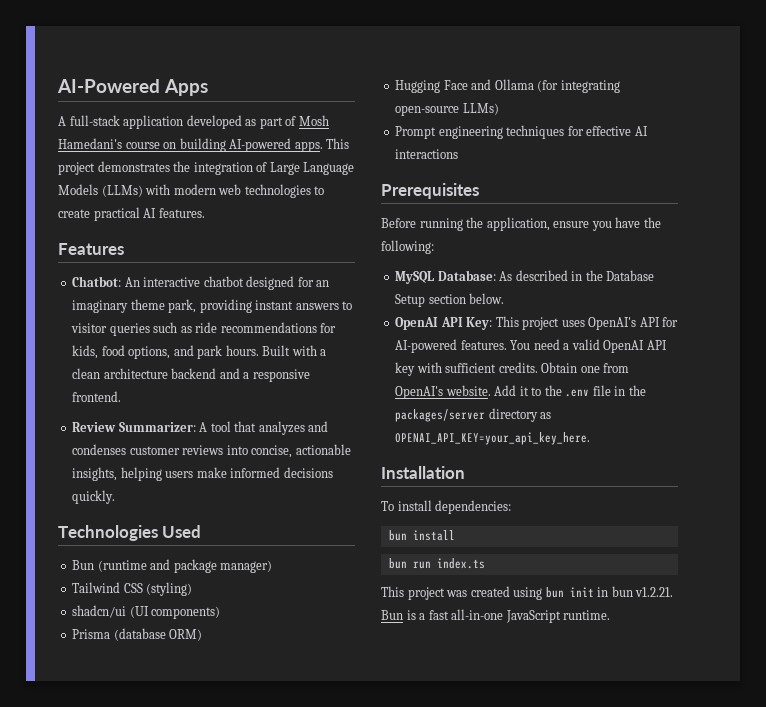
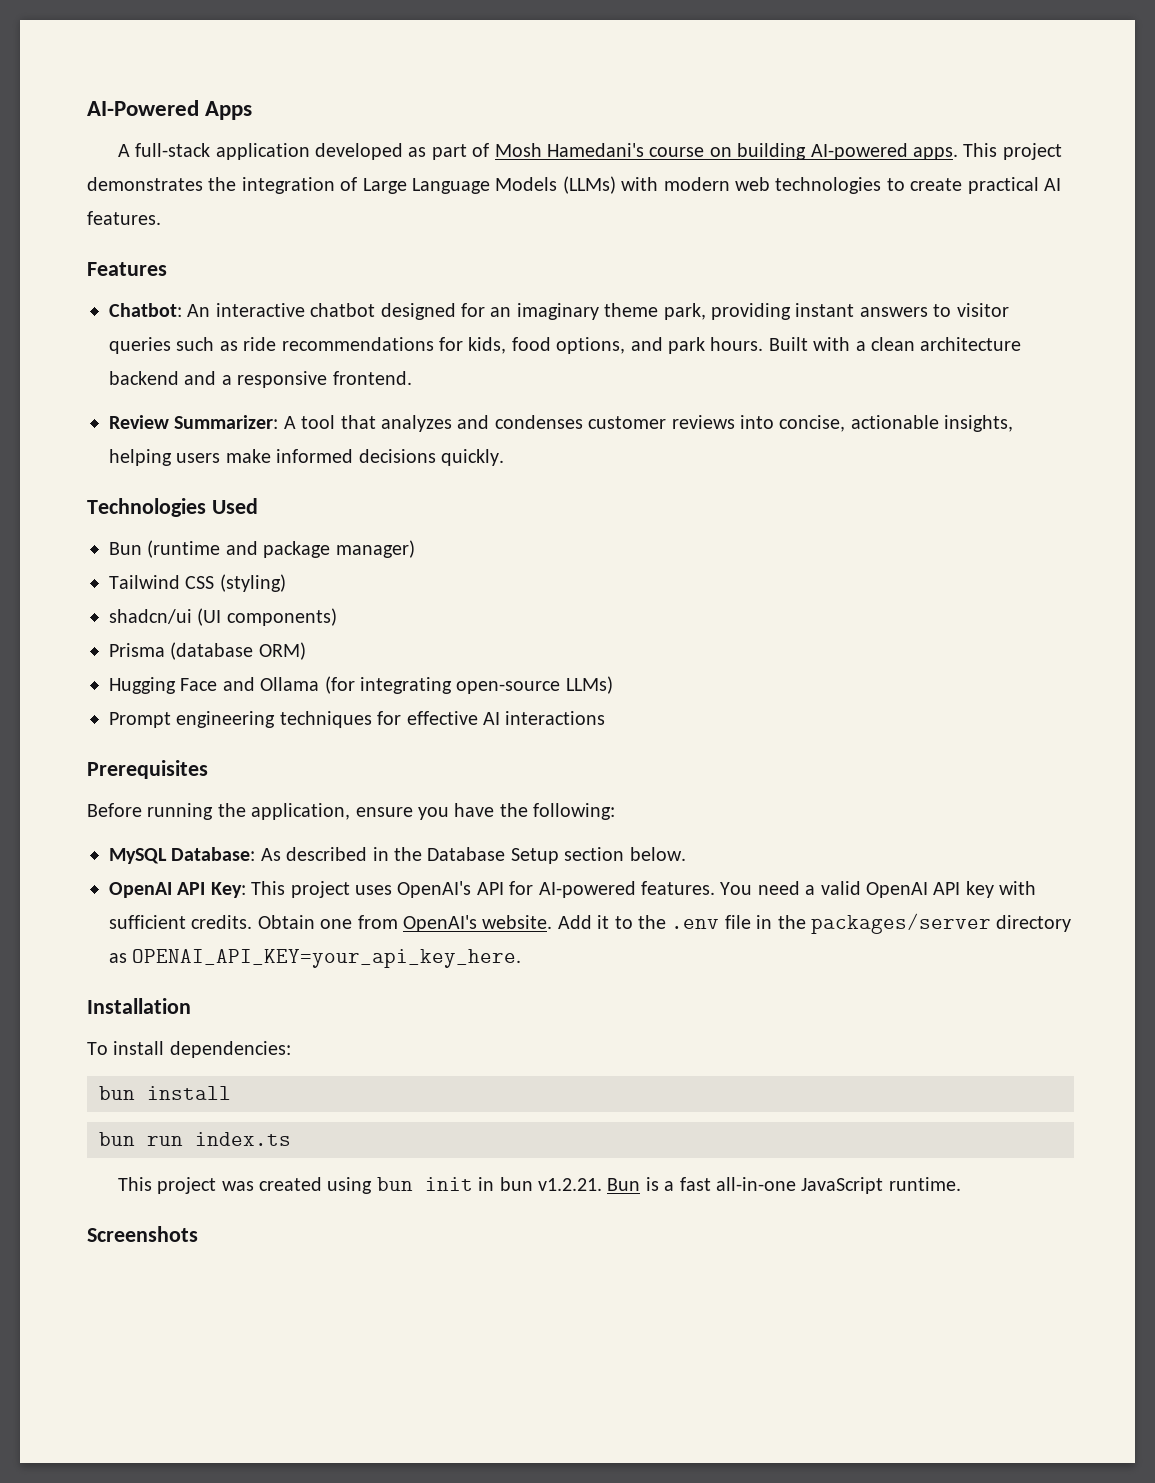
+ Screenshots

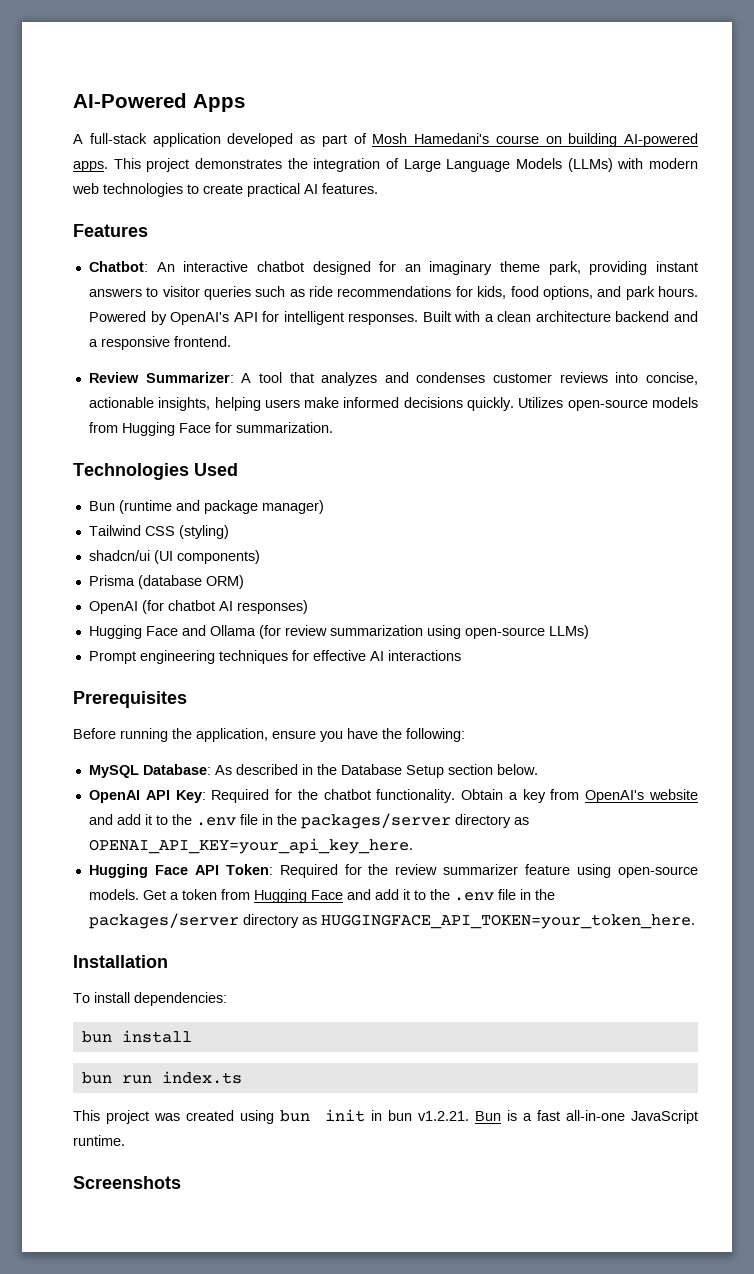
+ Powered by OpenAI's API for intelligent responses.
+ Utilizes open-source models from Hugging Face for summarization.
+ OpenAI (for chatbot AI responses)
- Hugging Face and Ollama (for integrating open-source LLMs)
+ Hugging Face and Ollama (for review summarization using open-source LLMs)
- OpenAI API Key: This project uses OpenAI's API for AI-powered features. You need a valid OpenAI API key with sufficient credits. Obtain one from OpenAI's website. Add it to the .env file in the packages/server directory as OPENAI_API_KEY=your_api_key_here.
+ OpenAI API Key: Required for the chatbot functionality. Obtain a key from OpenAI's website and add it to the .env file in the packages/server directory as OPENAI_API_KEY=your_api_key_here.
+ Hugging Face API Token: Required for the review summarizer feature using open-source models. Get a token from Hugging Face and add it to the .env file in the packages/server directory as HUGGINGFACE_API_TOKEN=your_token_here.

